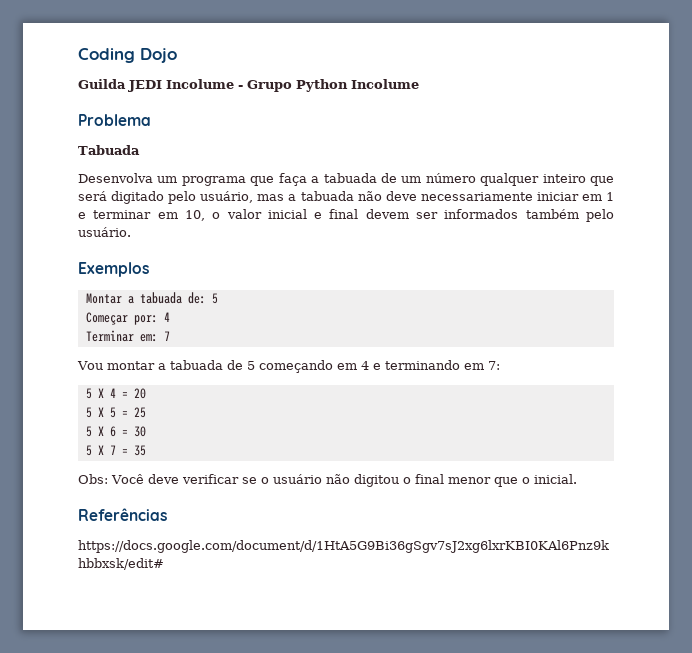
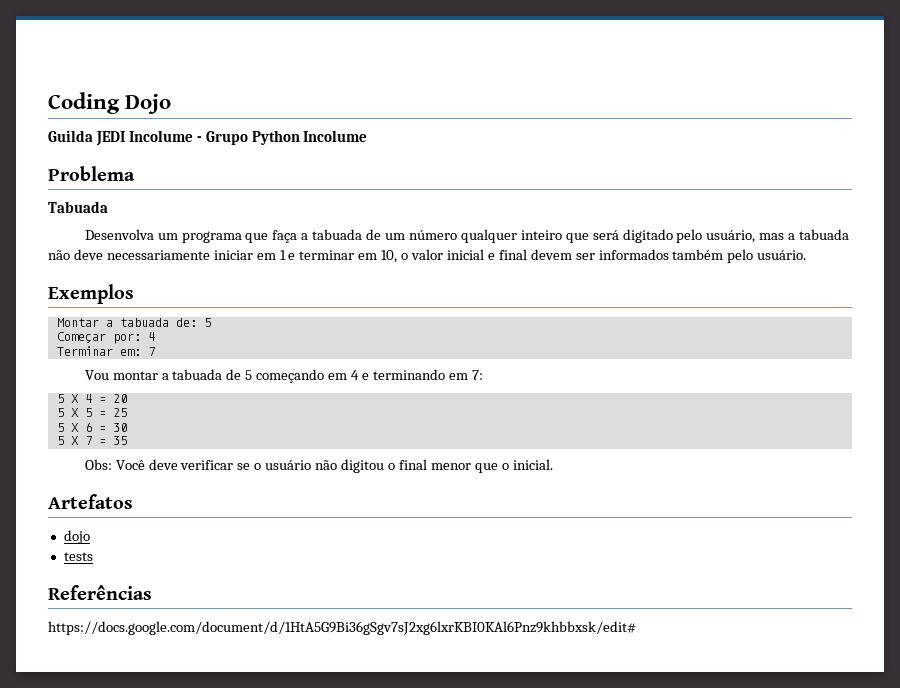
+ Artefatos
+ dojo
+ tests

